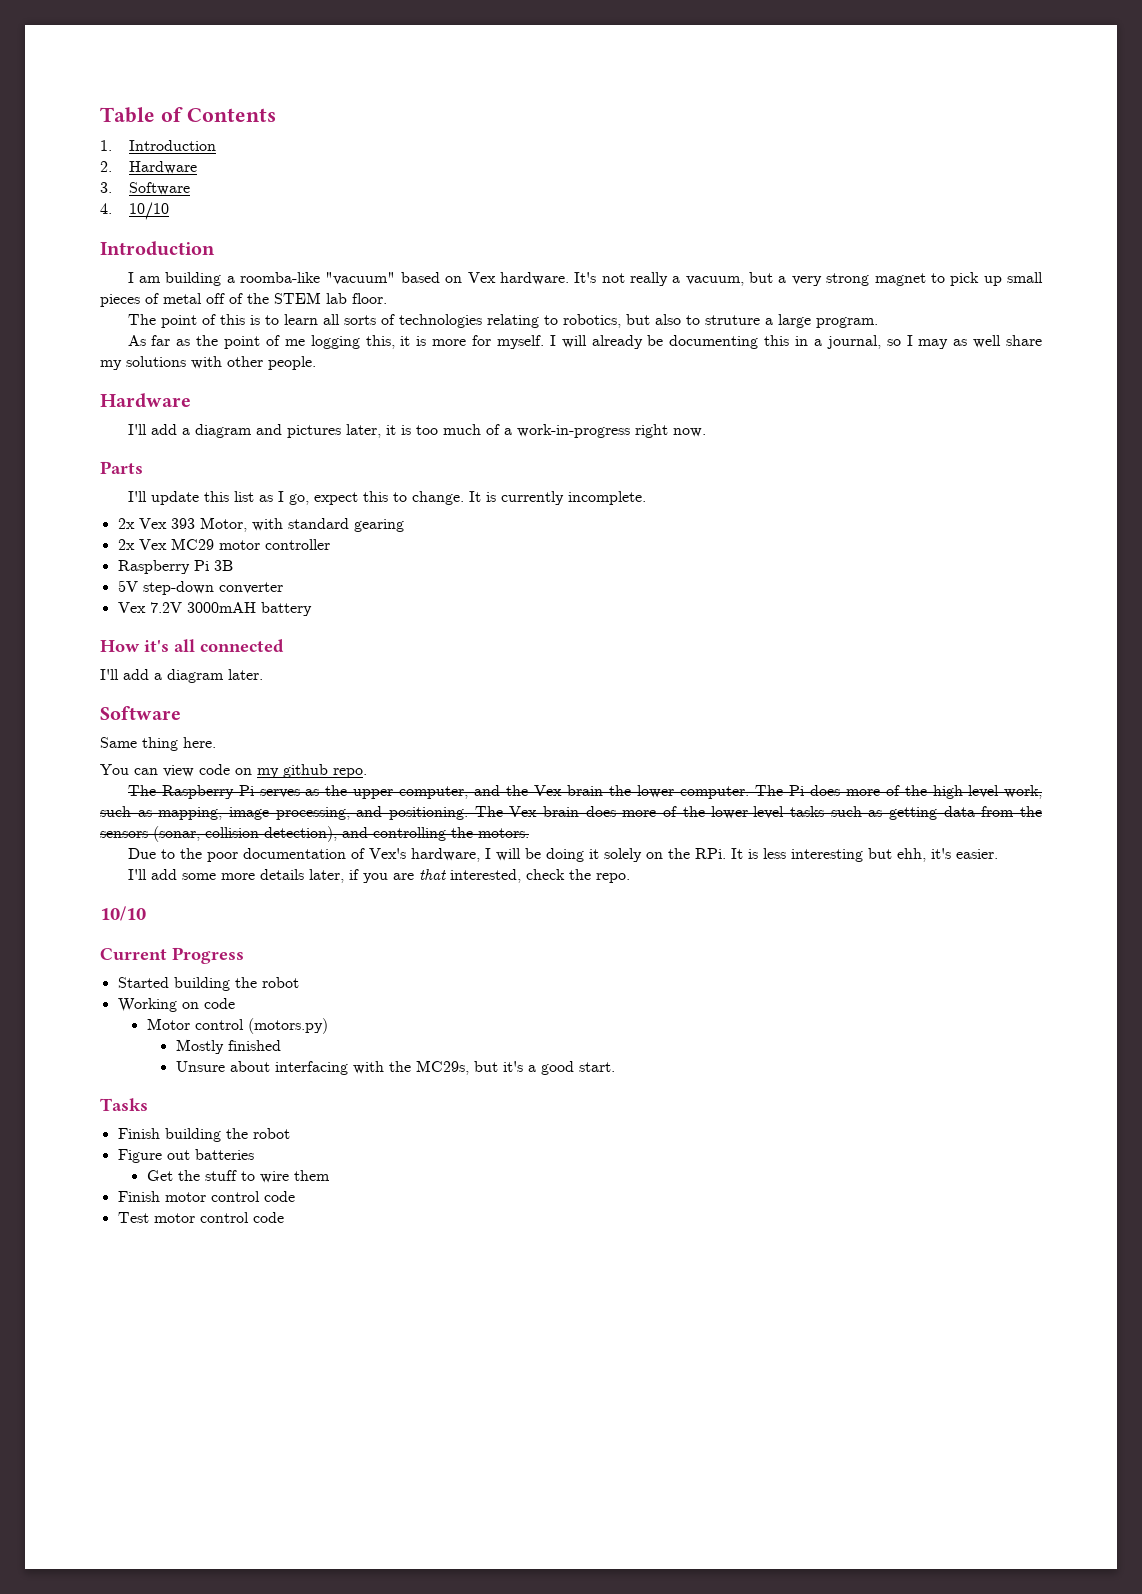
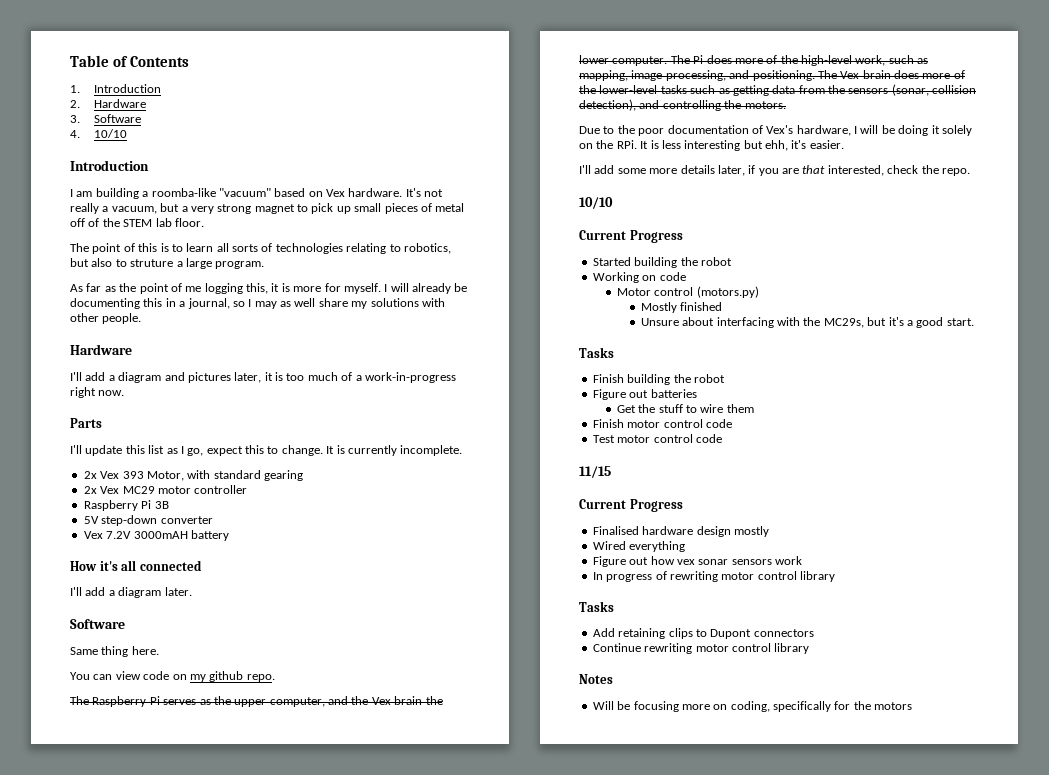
+ 11/15
+ Current Progress
+ Finalised hardware design mostly
+ Wired everything
+ Figure out how vex sonar sensors work
+ In progress of rewriting motor control library
+ Tasks
+ Add retaining clips to Dupont connectors
+ Continue rewriting motor control library
+ Notes
+ Will be focusing more on coding, specifically for the motors

